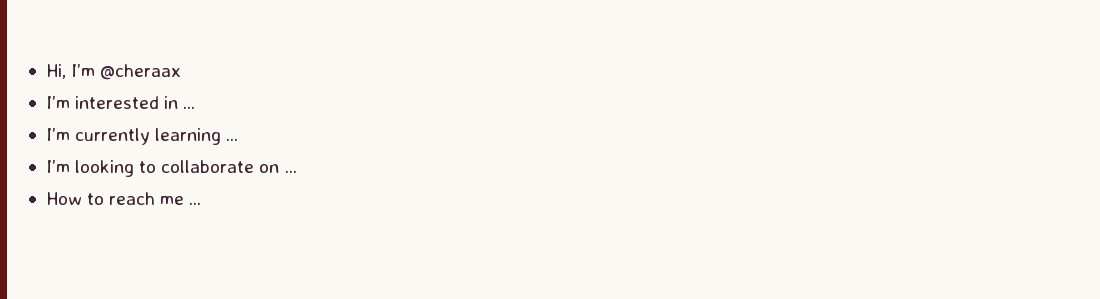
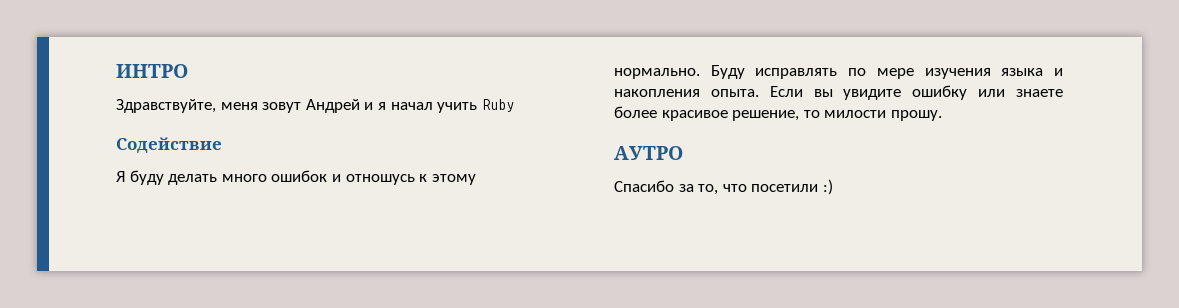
- Hi, I’m @cheraax
- I’m interested in ...
- I’m currently learning ...
- I’m looking to collaborate on ...
- How to reach me ...
+ ИНТРО
+ Здравствуйте, меня зовут Андрей и я начал учить Ruby
+ Содействие
+ Я буду делать много ошибок и отношусь к этому нормально. Буду исправлять по мере изучения языка и накопления опыта. Если вы увидите ошибку или знаете более красивое решение, то милости прошу.
+ АУТРО
+ Спасибо за то, что посетили :)

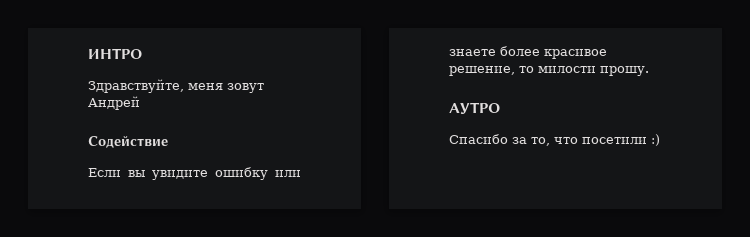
- Здравствуйте, меня зовут Андрей и я начал учить Ruby
+ Здравствуйте, меня зовут Андрей
  Содействие
- Я буду делать много ошибок и отношусь к этому нормально. Буду исправлять по мере изучения языка и накопления опыта. Если вы увидите ошибку или знаете более красивое решение, то милости прошу.
+ Если вы увидите ошибку или знаете более красивое решение, то милости прошу.

